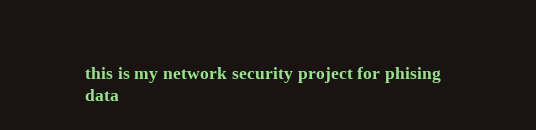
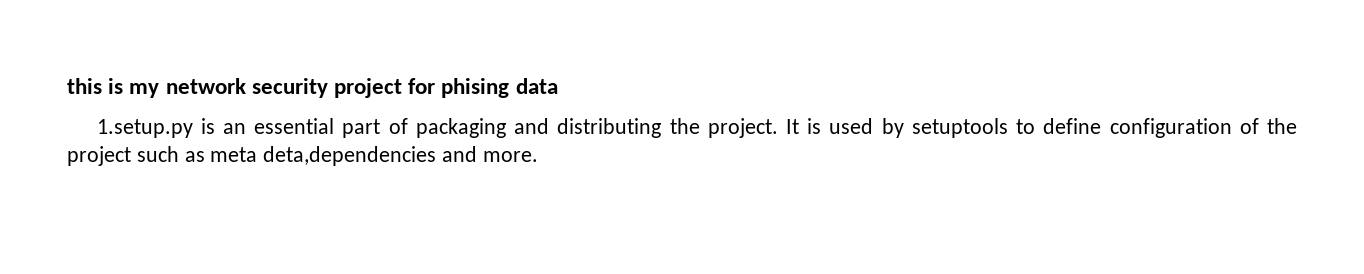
+ 1.setup.py is an essential part of packaging and distributing the project. It is used by setuptools to define configuration of the project such as meta deta,dependencies and more.

